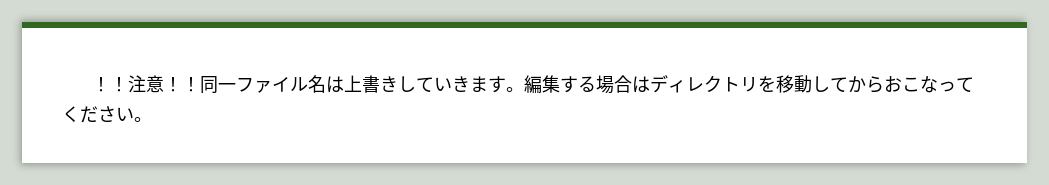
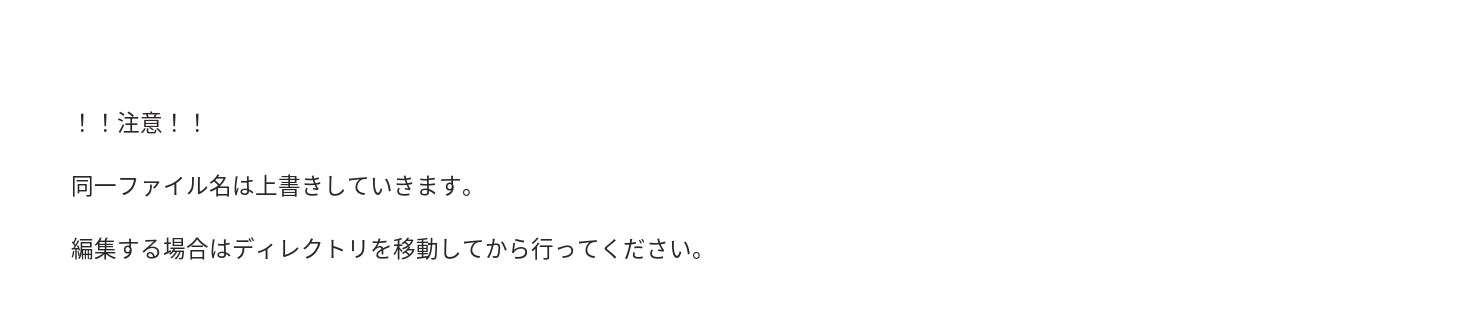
- 注意！！同一ファイル名は上書きしていきます。編集する場合はディレクトリを移動してからおこなってください。
+ 注意！！
+ 同一ファイル名は上書きしていきます。
+ 編集する場合はディレクトリを移動してから行ってください。

